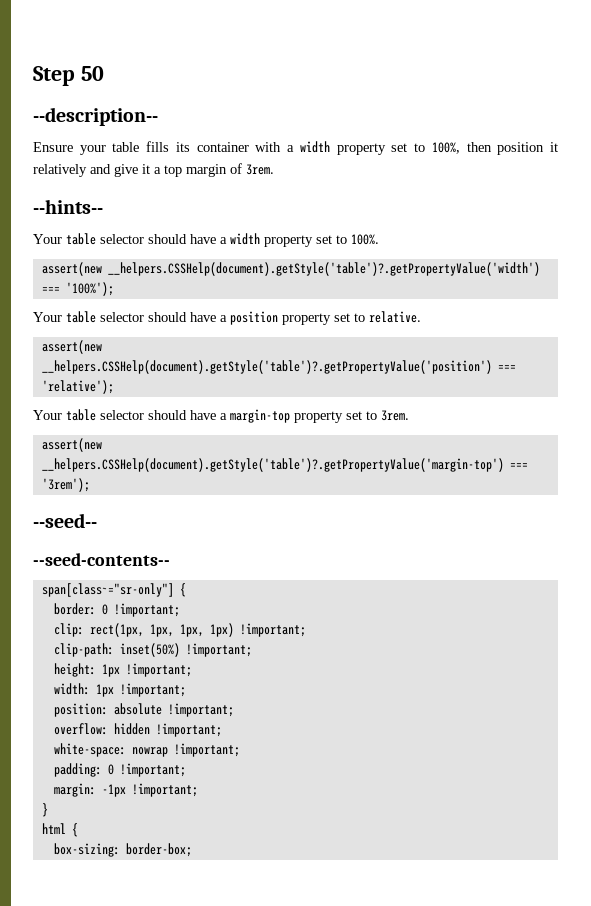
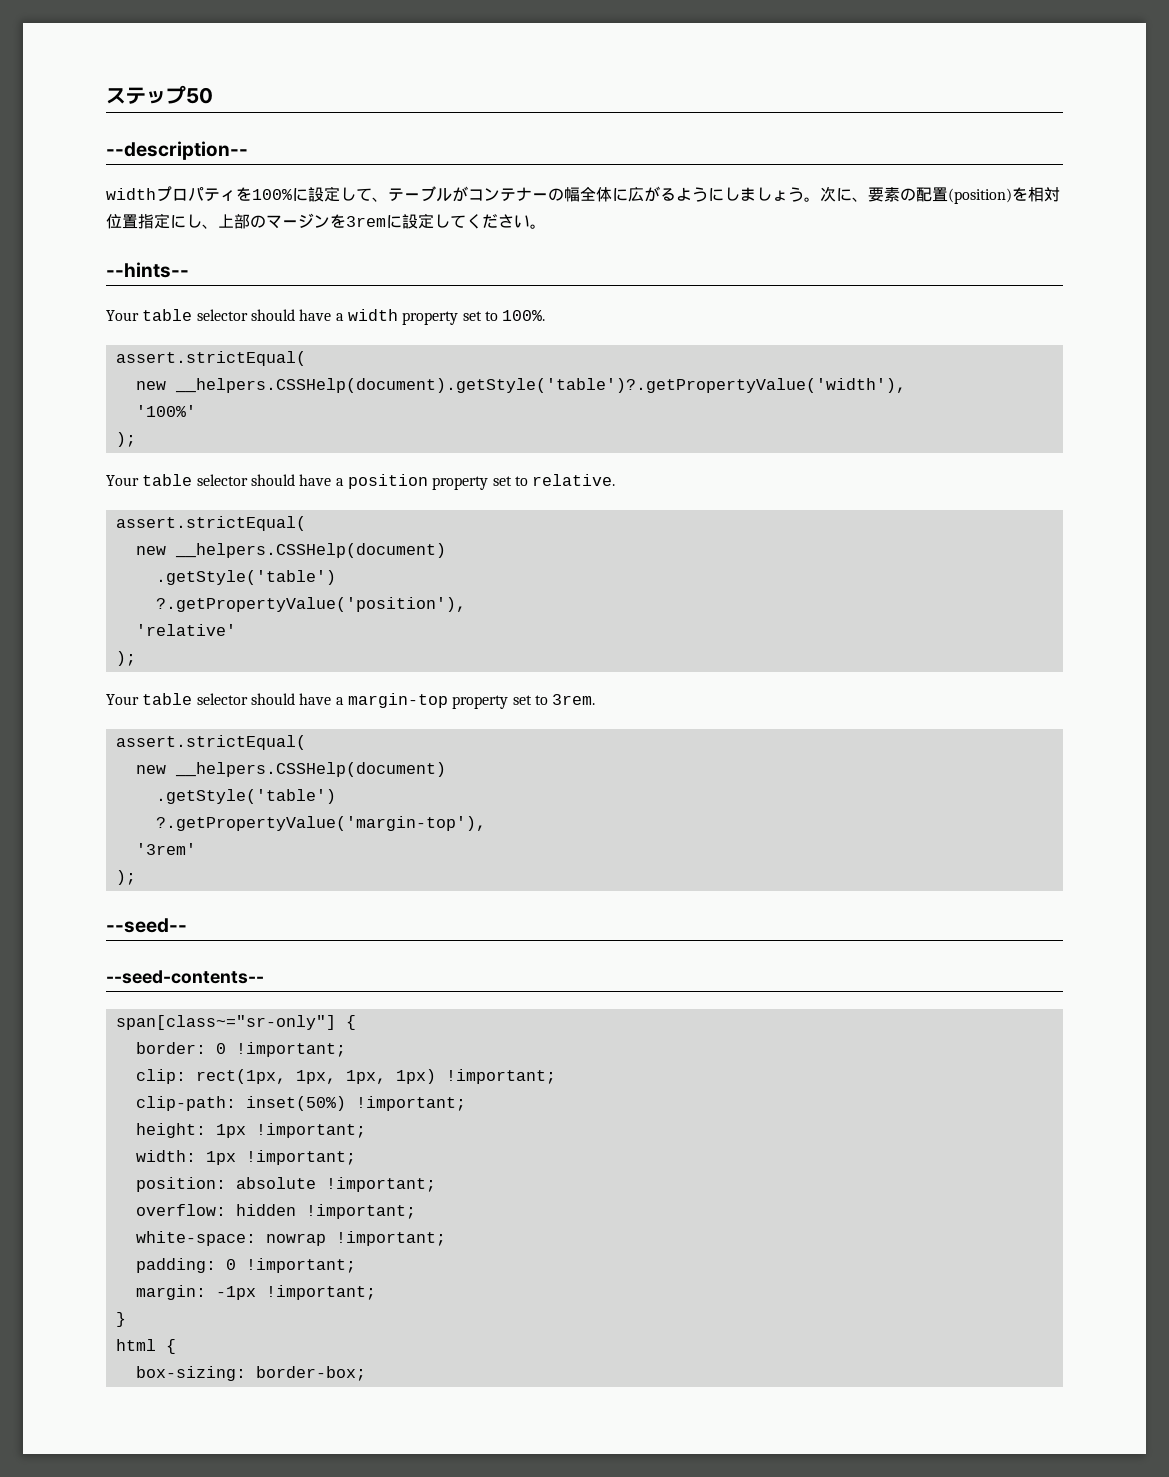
- Step 50
+ ステップ50
- Ensure your table fills its container with a width property set to 100%, then position it relatively and give it a top margin of 3rem.
+ widthプロパティを100%に設定して、テーブルがコンテナーの幅全体に広がるようにしましょう。次に、要素の配置(position)を相対位置指定にし、上部のマージンを3remに設定してください。
  Your table selector should have a width property set to 100%.
- assert(new __helpers.CSSHelp(document).getStyle('table')?.getPropertyValue('width') === '100%');
+ assert.strictEqual(
+ new __helpers.CSSHelp(document).getStyle('table')?.getPropertyValue('width'),
+ '100%'
+ );
  Your table selector should have a position property set to relative.
- assert(new __helpers.CSSHelp(document).getStyle('table')?.getPropertyValue('position') === 'relative');
+ assert.strictEqual(
+ new __helpers.CSSHelp(document)
+ .getStyle('table')
+ ?.getPropertyValue('position'),
+ 'relative'
+ );
  Your table selector should have a margin-top property set to 3rem.
- assert(new __helpers.CSSHelp(document).getStyle('table')?.getPropertyValue('margin-top') === '3rem');
+ assert.strictEqual(
+ new __helpers.CSSHelp(document)
+ .getStyle('table')
+ ?.getPropertyValue('margin-top'),
+ '3rem'
+ );

